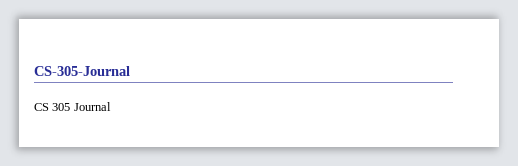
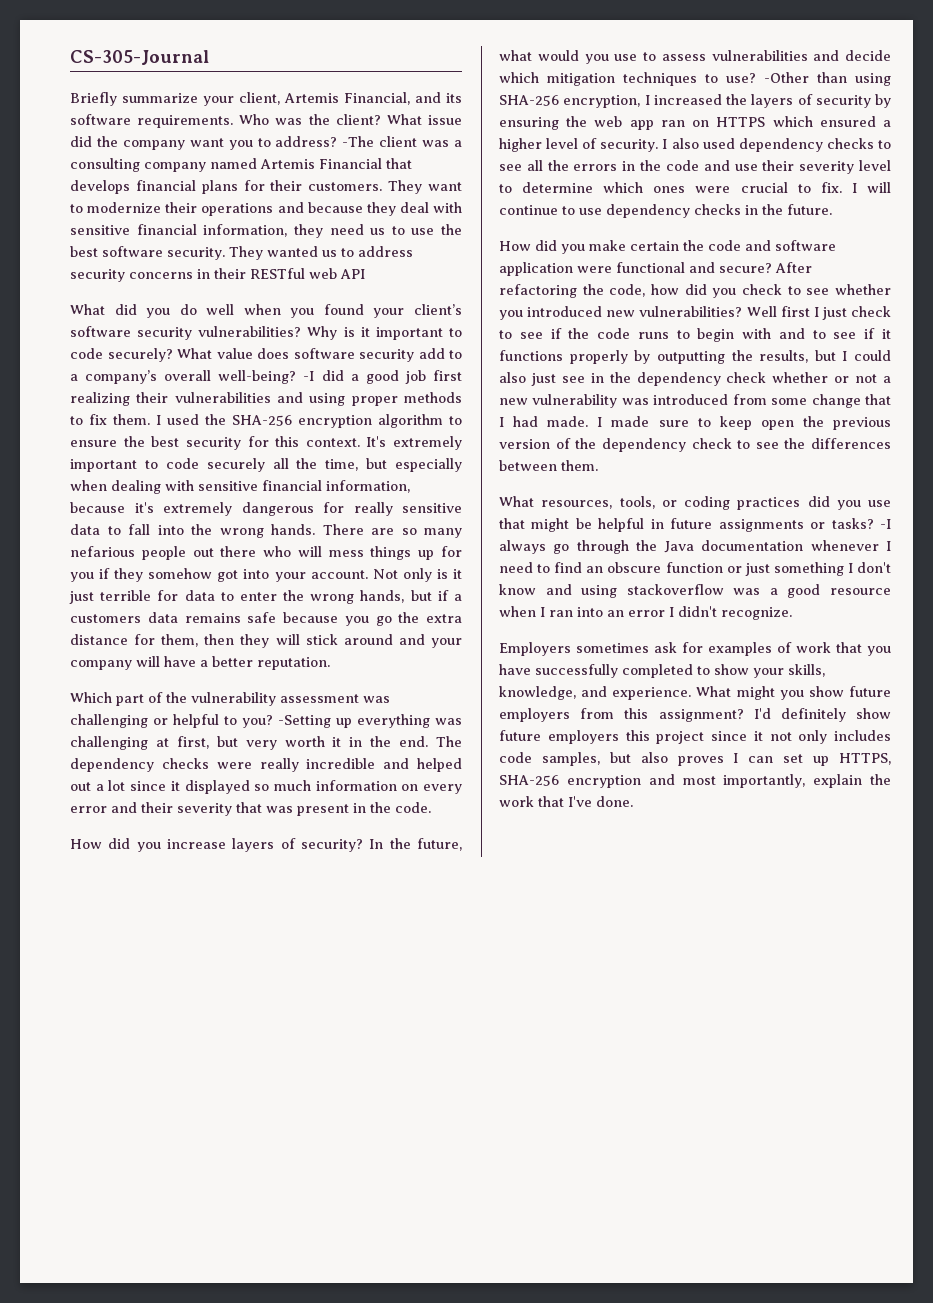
- CS 305 Journal
+ Briefly summarize your client, Artemis Financial, and its software requirements. Who was the client? What issue did the company want you to address? -The client was a consulting company named Artemis Financial that develops financial plans for their customers. They want to modernize their operations and because they deal with sensitive financial information, they need us to use the best software security. They wanted us to address security concerns in their RESTful web API
+ What did you do well when you found your client’s software security vulnerabilities? Why is it important to code securely? What value does software security add to a company’s overall well-being? -I did a good job first realizing their vulnerabilities and using proper methods to fix them. I used the SHA-256 encryption algorithm to ensure the best security for this context. It's extremely important to code securely all the time, but especially when dealing with sensitive financial information, because it's extremely dangerous for really sensitive data to fall into the wrong hands. There are so many nefarious people out there who will mess things up for you if they somehow got into your account. Not only is it just terrible for data to enter the wrong hands, but if a customers data remains safe because you go the extra distance for them, then they will stick around and your company will have a better reputation.
+ Which part of the vulnerability assessment was challenging or helpful to you? -Setting up everything was challenging at first, but very worth it in the end. The dependency checks were really incredible and helped out a lot since it displayed so much information on every error and their severity that was present in the code.
+ How did you increase layers of security? In the future, what would you use to assess vulnerabilities and decide which mitigation techniques to use? -Other than using SHA-256 encryption, I increased the layers of security by ensuring the web app ran on HTTPS which ensured a higher level of security. I also used dependency checks to see all the errors in the code and use their severity level to determine which ones were crucial to fix. I will continue to use dependency checks in the future.
+ How did you make certain the code and software application were functional and secure? After refactoring the code, how did you check to see whether you introduced new vulnerabilities? Well first I just check to see if the code runs to begin with and to see if it functions properly by outputting the results, but I could also just see in the dependency check whether or not a new vulnerability was introduced from some change that I had made. I made sure to keep open the previous version of the dependency check to see the differences between them.
+ What resources, tools, or coding practices did you use that might be helpful in future assignments or tasks? -I always go through the Java documentation whenever I need to find an obscure function or just something I don't know and using stackoverflow was a good resource when I ran into an error I didn't recognize.
+ Employers sometimes ask for examples of work that you have successfully completed to show your skills, knowledge, and experience. What might you show future employers from this assignment? I'd definitely show future employers this project since it not only includes code samples, but also proves I can set up HTTPS, SHA-256 encryption and most importantly, explain the work that I've done.

